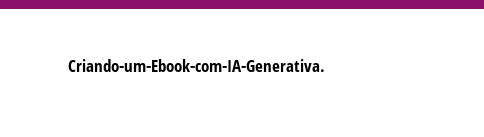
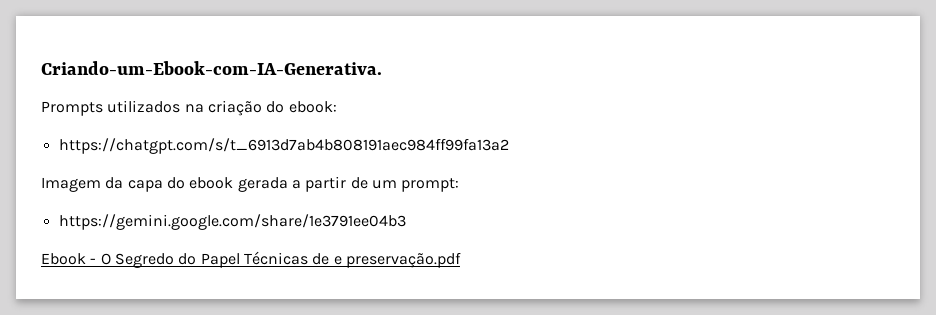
+ Prompts utilizados na criação do ebook:
+ https://chatgpt.com/s/t_6913d7ab4b808191aec984ff99fa13a2
+ Imagem da capa do ebook gerada a partir de um prompt:
+ https://gemini.google.com/share/1e3791ee04b3
+ Ebook - O Segredo do Papel Técnicas de e preservação.pdf

